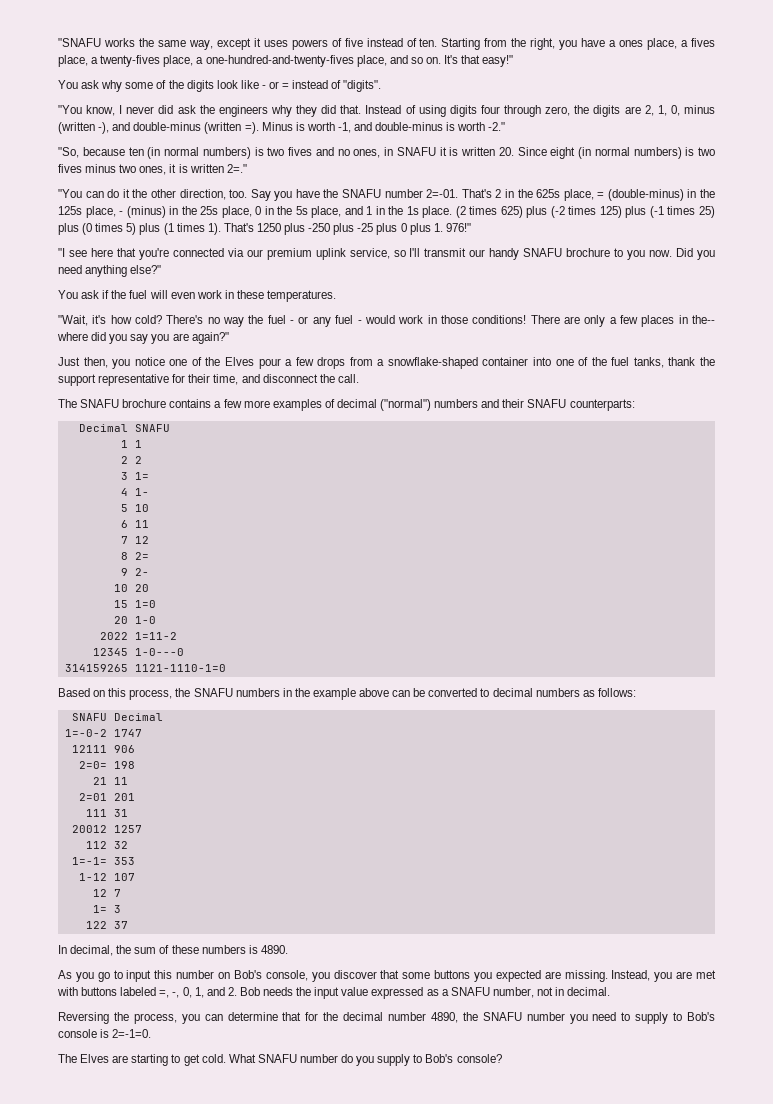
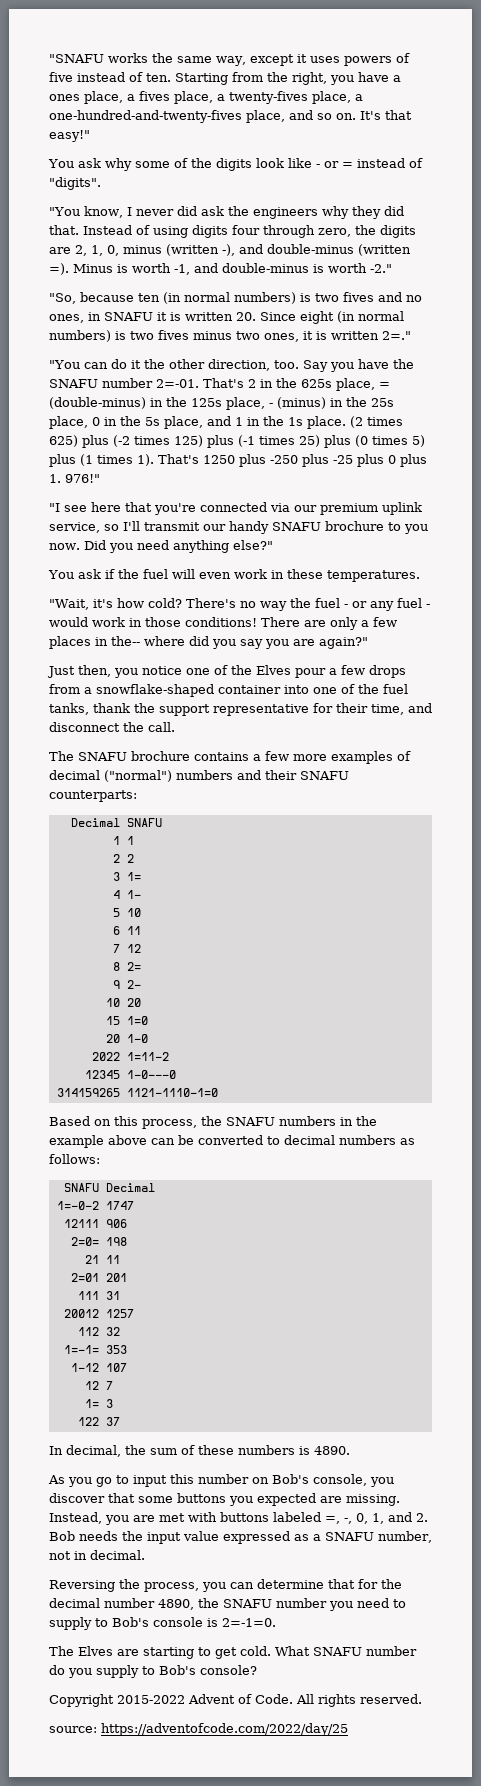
+ Copyright 2015-2022 Advent of Code. All rights reserved.
+ source: https://adventofcode.com/2022/day/25

